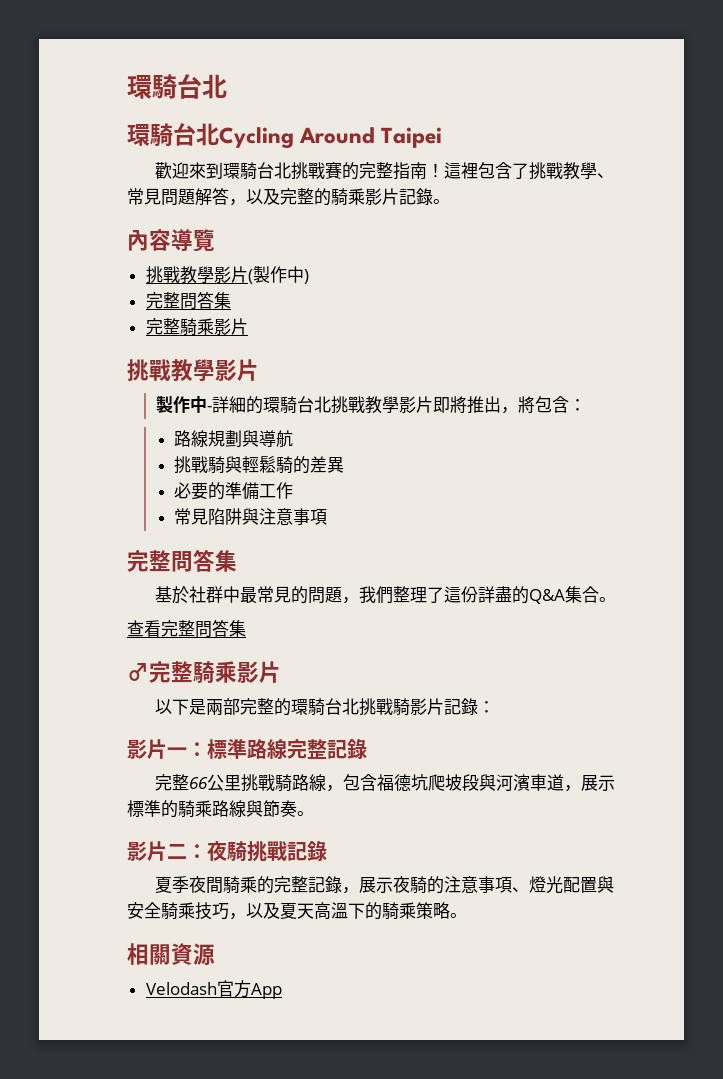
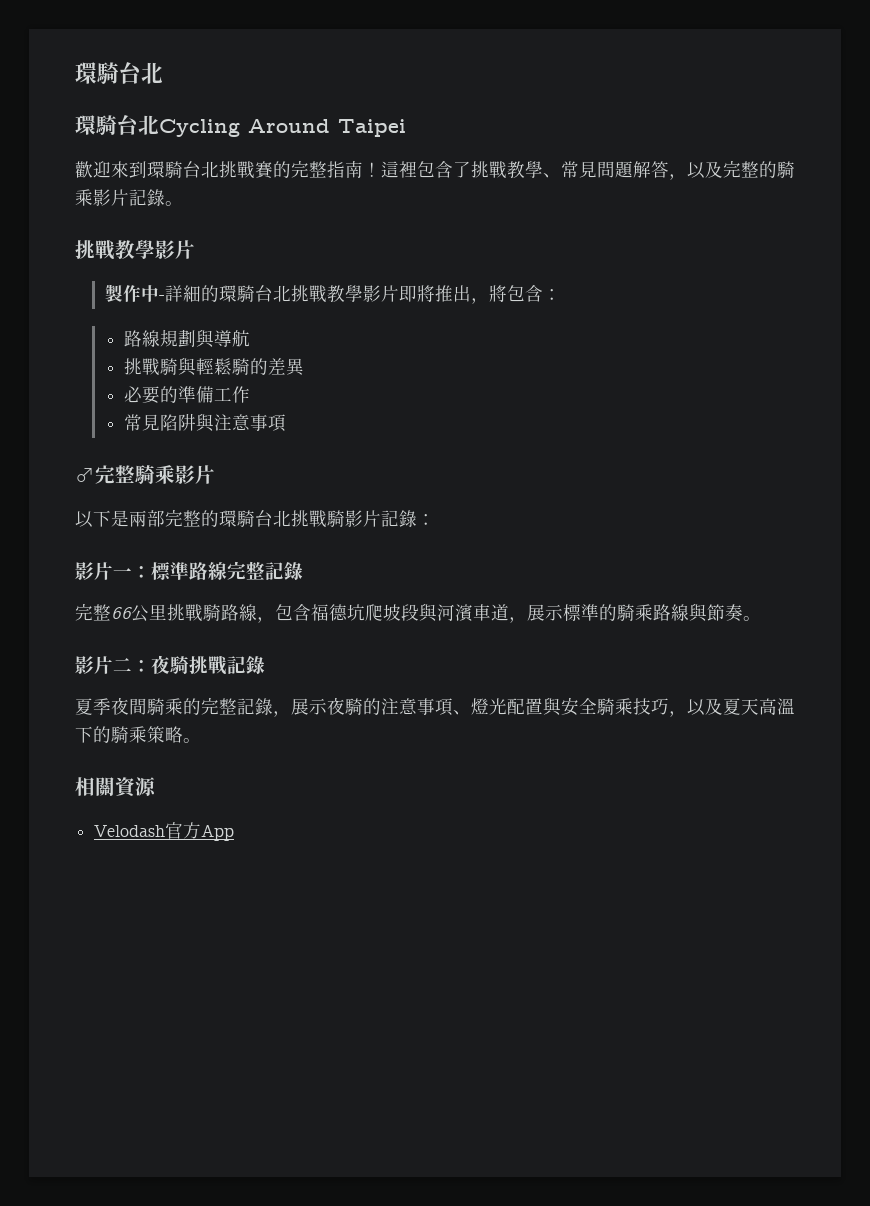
- 內容導覽
- 挑戰教學影片(製作中)
- 完整問答集
- 完整騎乘影片
  常見陷阱與注意事項
- 完整問答集
- 基於社群中最常見的問題，我們整理了這份詳盡的Q&A集合。
- 查看完整問答集

